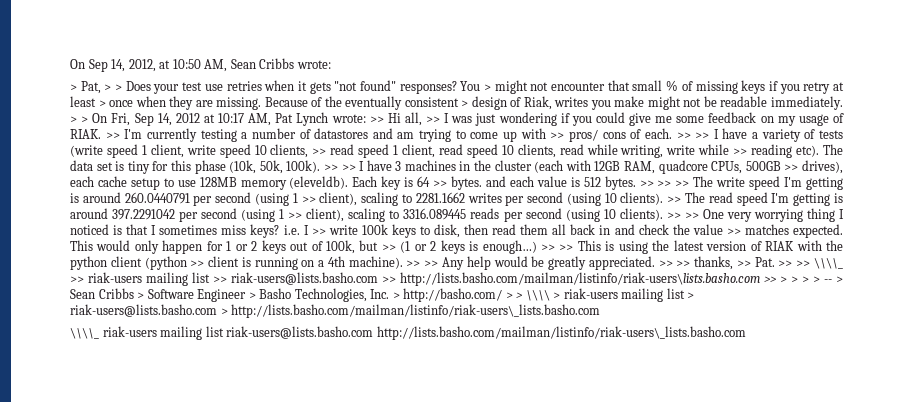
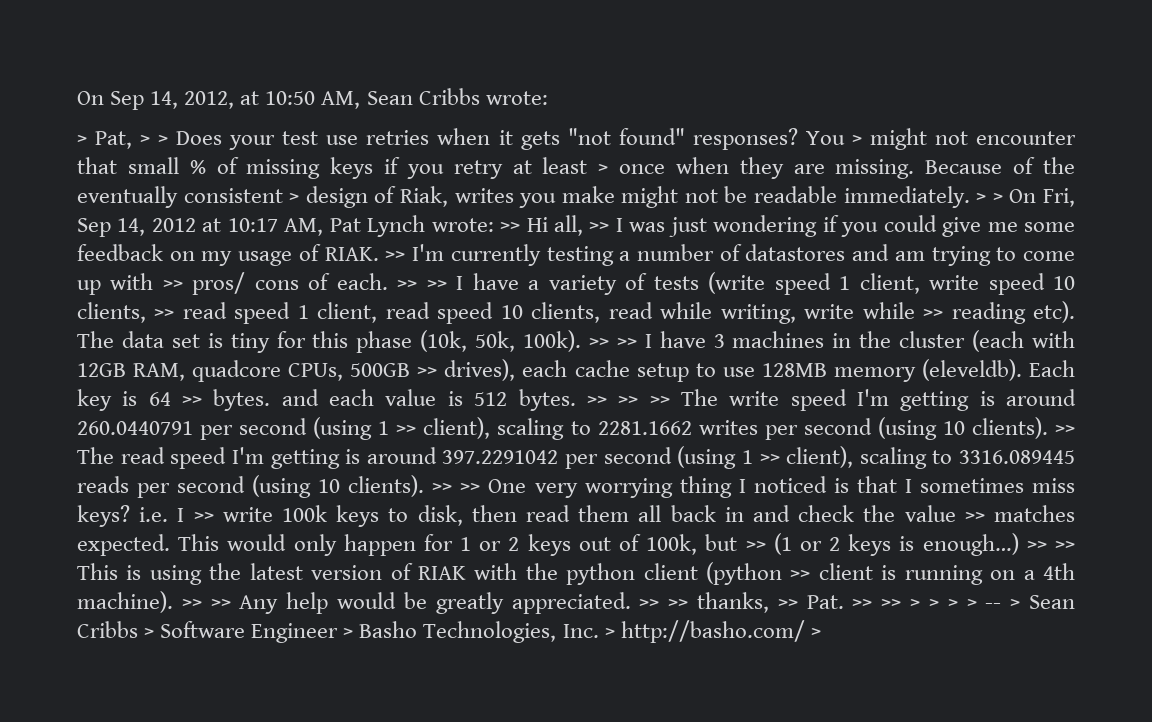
- >> >> thanks, >> Pat. >> >> \\\\_ >> riak-users mailing list >> riak-users@lists.basho.com >> http://lists.basho.com/mailman/listinfo/riak-users\lists.basho.com >> > > > > -- > Sean Cribbs > Software Engineer > Basho Technologies, Inc. > http://basho.com/ > > \\\\ > riak-users mailing list > riak-users@lists.basho.com > http://lists.basho.com/mailman/listinfo/riak-users\_lists.basho.com
- \\\\_ riak-users mailing list riak-users@lists.basho.com http://lists.basho.com/mailman/listinfo/riak-users\_lists.basho.com
+ >> >> thanks, >> Pat. >> >> > > > > -- > Sean Cribbs > Software Engineer > Basho Technologies, Inc. > http://basho.com/ >

